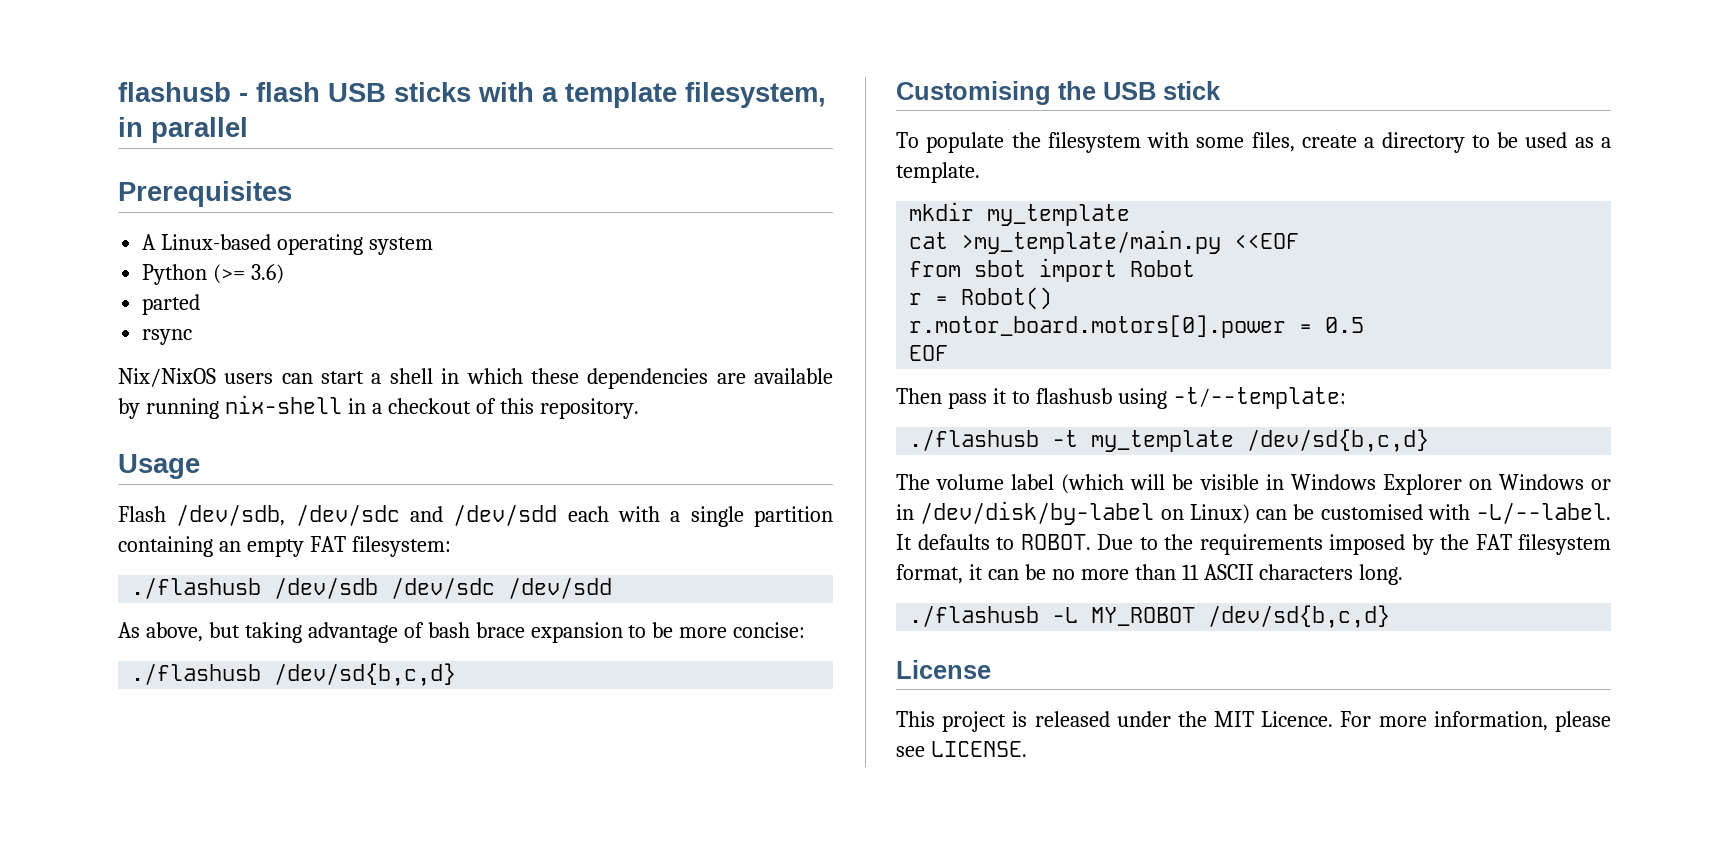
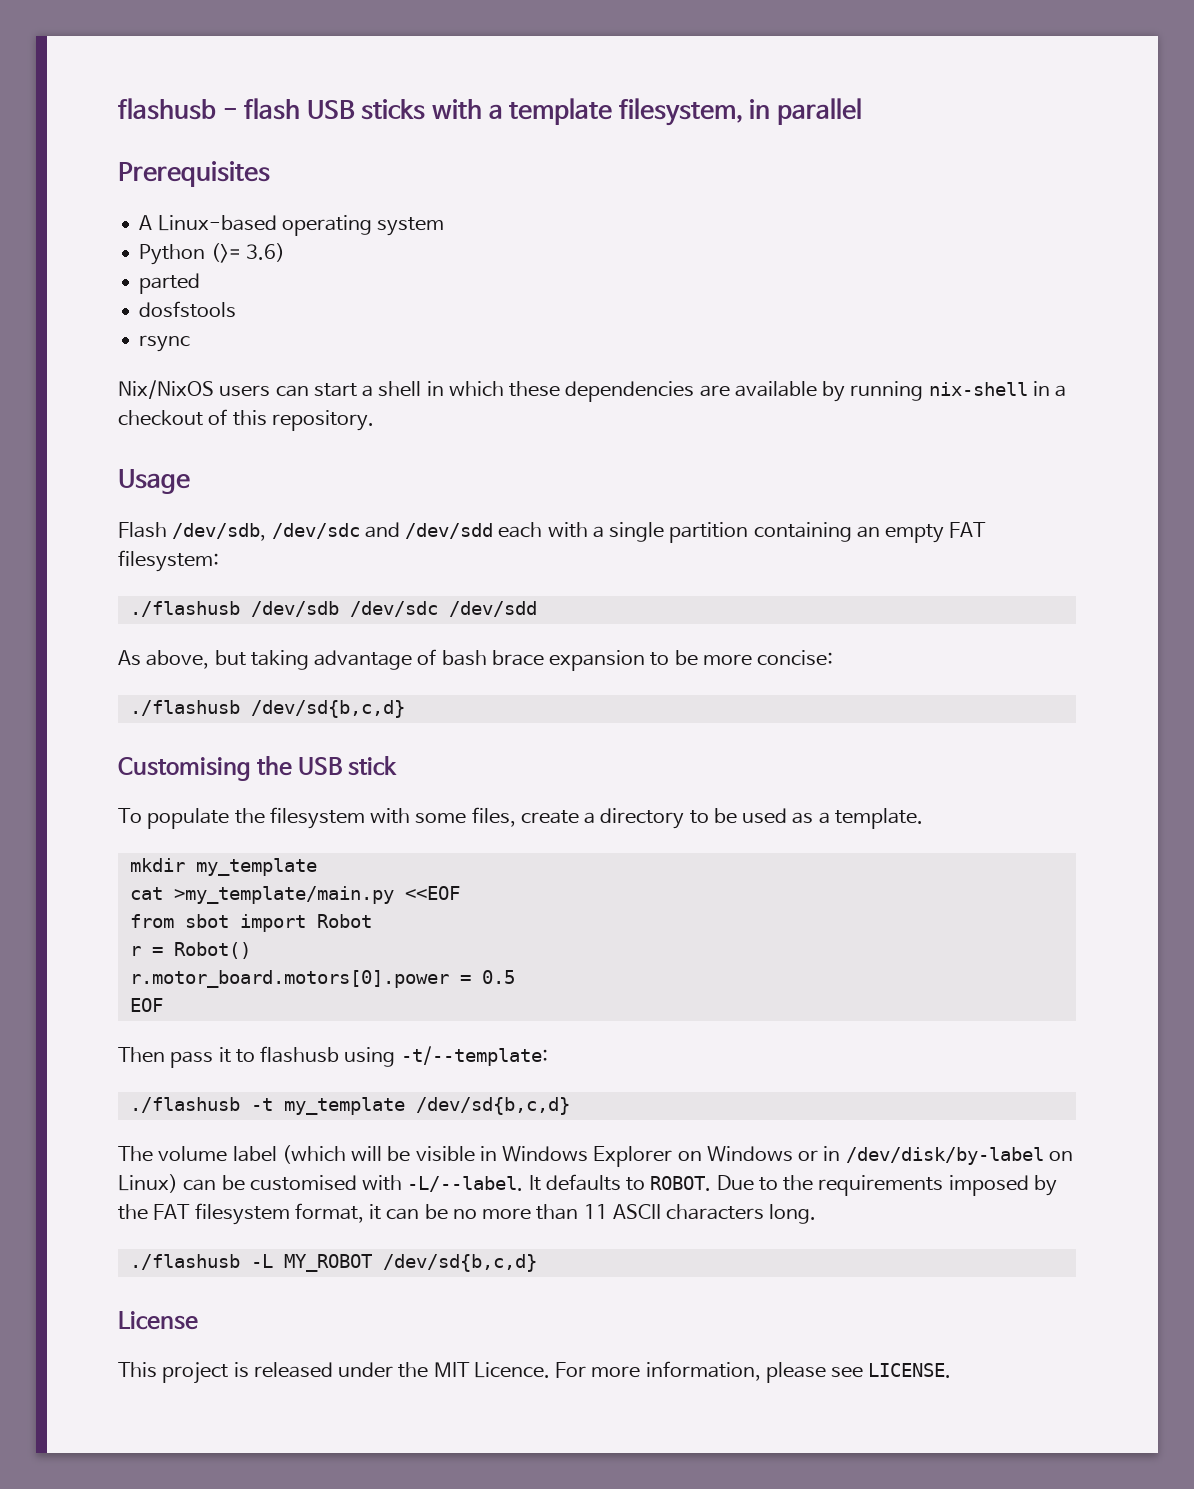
+ dosfstools

